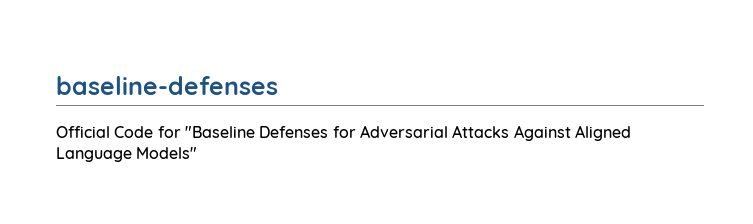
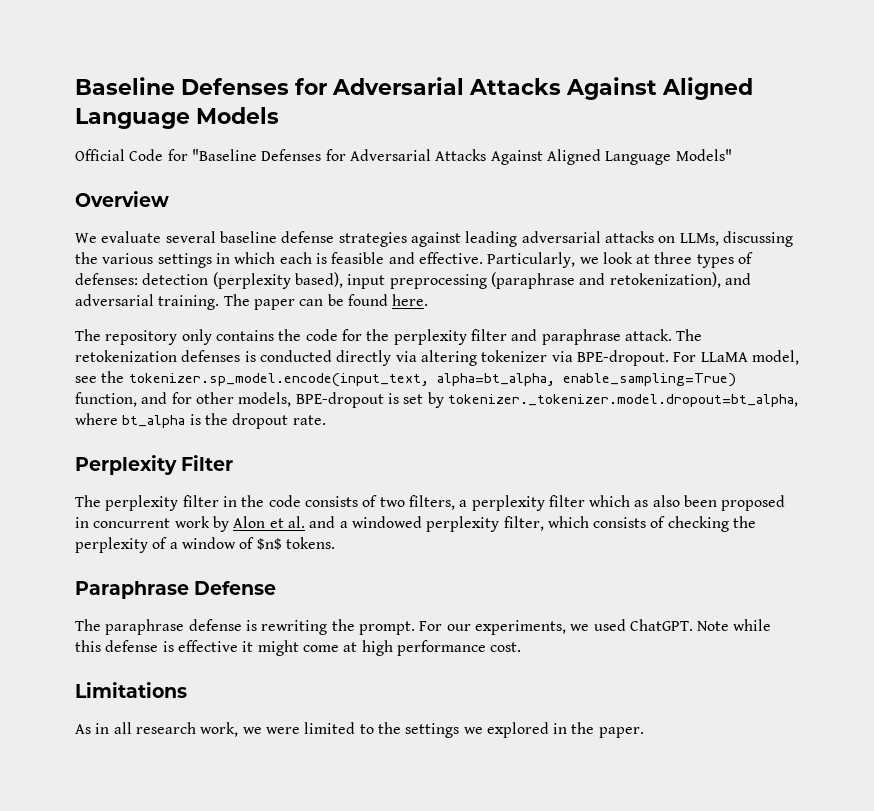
- baseline-defenses
+ Baseline Defenses for Adversarial Attacks Against Aligned Language Models
+ Overview
+ We evaluate several baseline defense strategies against leading adversarial attacks on LLMs, discussing the various settings in which each is feasible and effective. Particularly, we look at three types of defenses: detection (perplexity based), input preprocessing (paraphrase and retokenization), and adversarial training. The paper can be found here.
+ The repository only contains the code for the perplexity filter and paraphrase attack. The retokenization defenses is conducted directly via altering tokenizer via BPE-dropout. For LLaMA model, see the tokenizer.sp_model.encode(input_text, alpha=bt_alpha, enable_sampling=True) function, and for other models, BPE-dropout is set by tokenizer._tokenizer.model.dropout=bt_alpha, where bt_alpha is the dropout rate.
+ Perplexity Filter
+ The perplexity filter in the code consists of two filters, a perplexity filter which as also been proposed in concurrent work by Alon et al. and a windowed perplexity filter, which consists of checking the perplexity of a window of $n$ tokens.
+ Paraphrase Defense
+ The paraphrase defense is rewriting the prompt. For our experiments, we used ChatGPT. Note while this defense is effective it might come at high performance cost.
+ Limitations
+ As in all research work, we were limited to the settings we explored in the paper.

